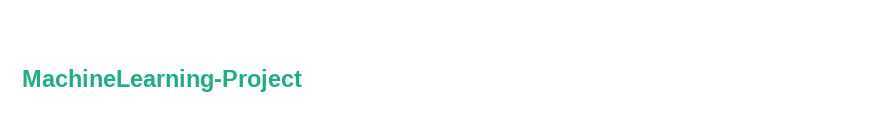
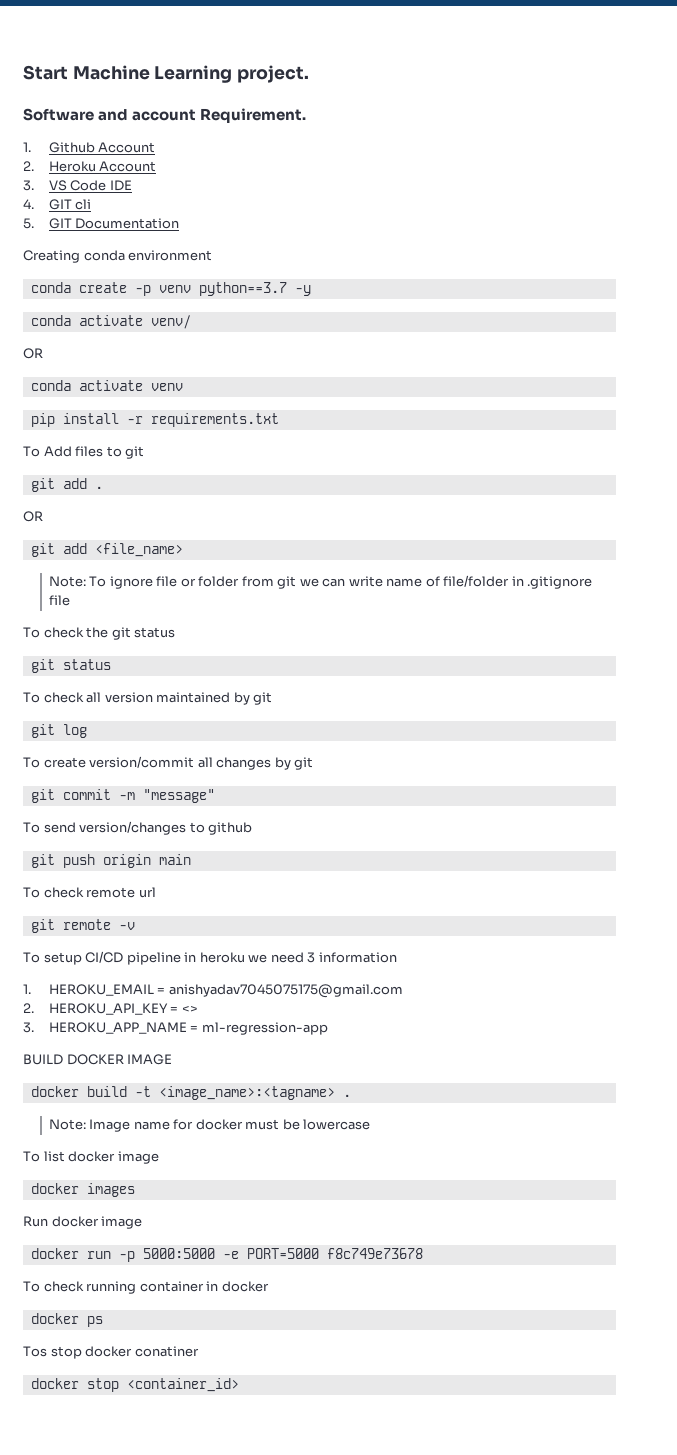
- MachineLearning-Project
+ Start Machine Learning project.
+ Software and account Requirement.
+ 1. Github Account
+ 2. Heroku Account
+ 3. VS Code IDE
+ 4. GIT cli
+ 5. GIT Documentation
+ Creating conda environment
+ conda create -p venv python==3.7 -y
+ conda activate venv/
+ OR
+ conda activate venv
+ pip install -r requirements.txt
+ To Add files to git
+ git add .
+ OR
+ git add <file_name>
+ Note: To ignore file or folder from git we can write name of file/folder in .gitignore file
+ To check the git status
+ git status
+ To check all version maintained by git
+ git log
+ To create version/commit all changes by git
+ git commit -m "message"
+ To send version/changes to github
+ git push origin main
+ To check remote url
+ git remote -v
+ To setup CI/CD pipeline in heroku we need 3 information
+ 1. HEROKU_EMAIL = anishyadav7045075175@gmail.com
+ 2. HEROKU_API_KEY = <>
+ 3. HEROKU_APP_NAME = ml-regression-app
+ BUILD DOCKER IMAGE
+ docker build -t <image_name>:<tagname> .
+ Note: Image name for docker must be lowercase
+ To list docker image
+ docker images
+ Run docker image
+ docker run -p 5000:5000 -e PORT=5000 f8c749e73678
+ To check running container in docker
+ docker ps
+ Tos stop docker conatiner
+ docker stop <container_id>

